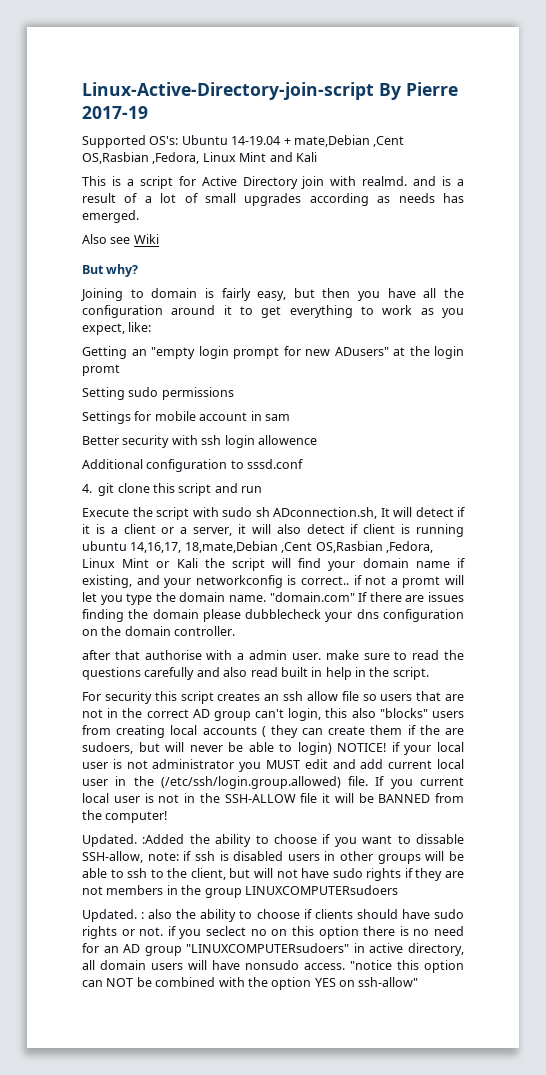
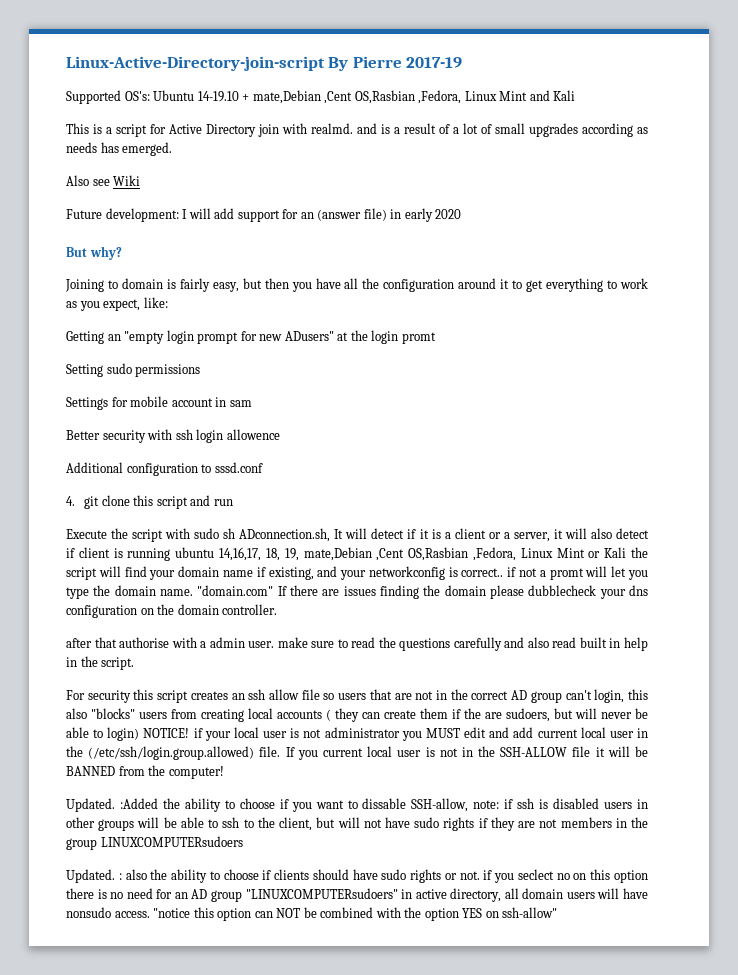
- Supported OS's: Ubuntu 14-19.04 + mate,Debian ,Cent OS,Rasbian ,Fedora, Linux Mint and Kali
+ Supported OS's: Ubuntu 14-19.10 + mate,Debian ,Cent OS,Rasbian ,Fedora, Linux Mint and Kali
+ Future development: I will add support for an (answer file) in early 2020
- Execute the script with sudo sh ADconnection.sh, It will detect if it is a client or a server, it will also detect if client is running ubuntu 14,16,17, 18,mate,Debian ,Cent OS,Rasbian ,Fedora, Linux Mint or Kali the script will find your domain name if existing, and your networkconfig is correct.. if not a promt will let you type the domain name.
+ Execute the script with sudo sh ADconnection.sh, It will detect if it is a client or a server, it will also detect if client is running ubuntu 14,16,17, 18, 19, mate,Debian ,Cent OS,Rasbian ,Fedora, Linux Mint or Kali the script will find your domain name if existing, and your networkconfig is correct.. if not a promt will let you type the domain name.

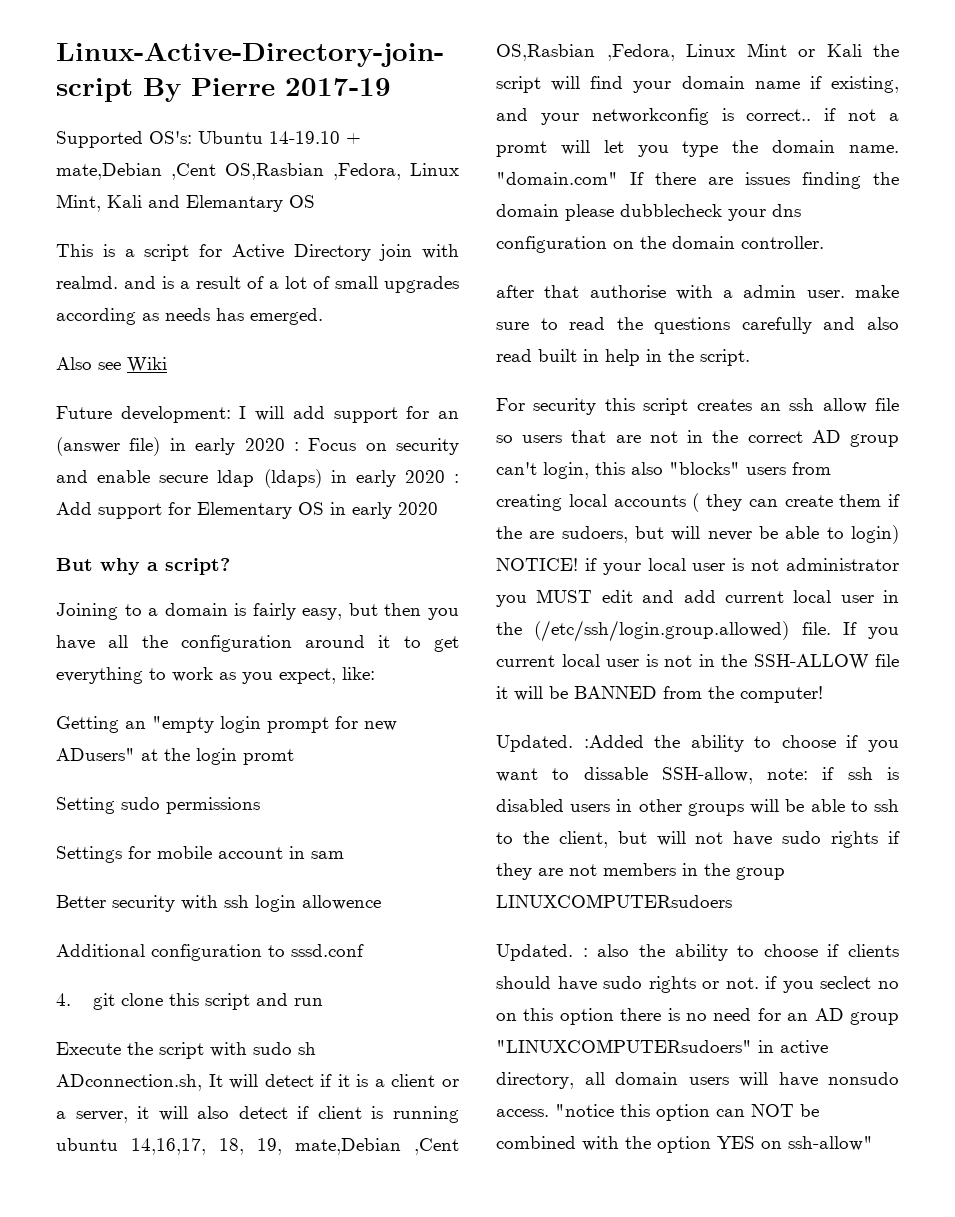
- Supported OS's: Ubuntu 14-19.10 + mate,Debian ,Cent OS,Rasbian ,Fedora, Linux Mint and Kali
+ Supported OS's: Ubuntu 14-19.10 + mate,Debian ,Cent OS,Rasbian ,Fedora, Linux Mint, Kali and Elemantary OS
- Future development: I will add support for an (answer file) in early 2020
- But why?
+ Future development: I will add support for an (answer file) in early 2020 : Focus on security and enable secure ldap (ldaps) in early 2020 : Add support for Elementary OS in early 2020
+ But why a script?
- Joining to domain is fairly easy, but then you have all the configuration around it to get everything to work as you expect, like:
+ Joining to a domain is fairly easy, but then you have all the configuration around it to get everything to work as you expect, like:

